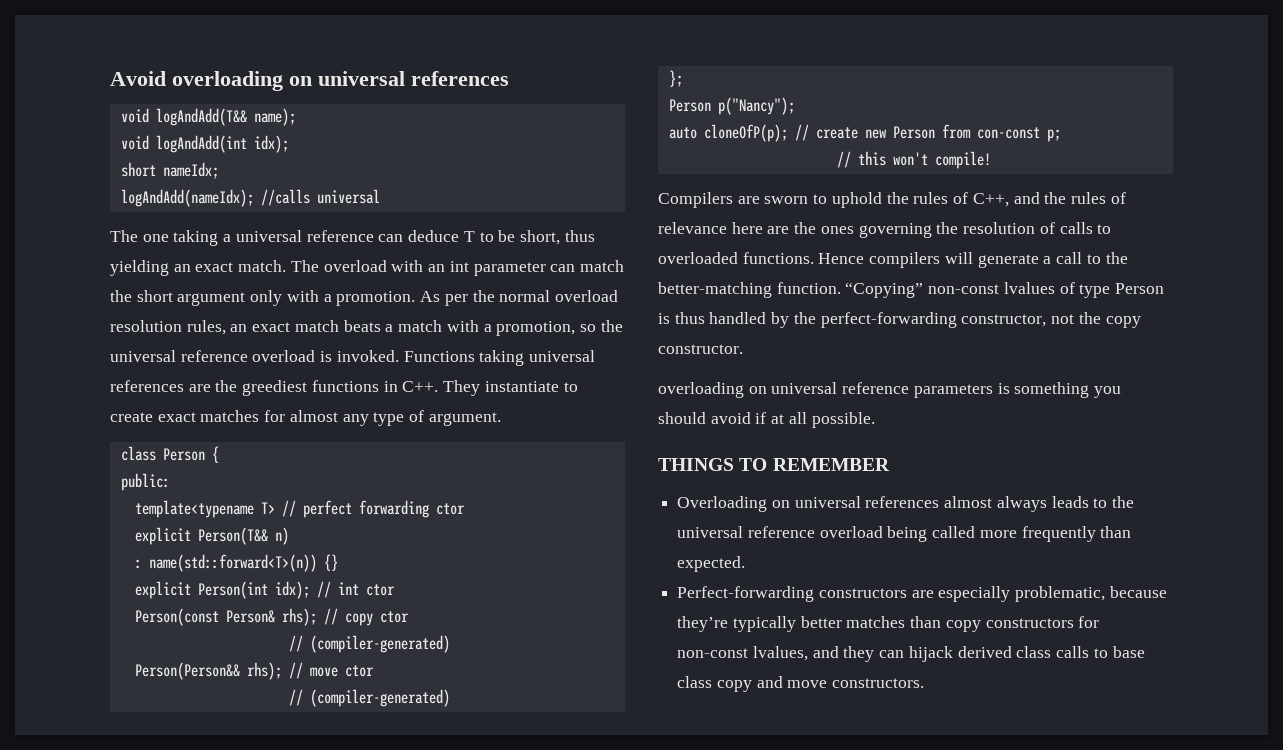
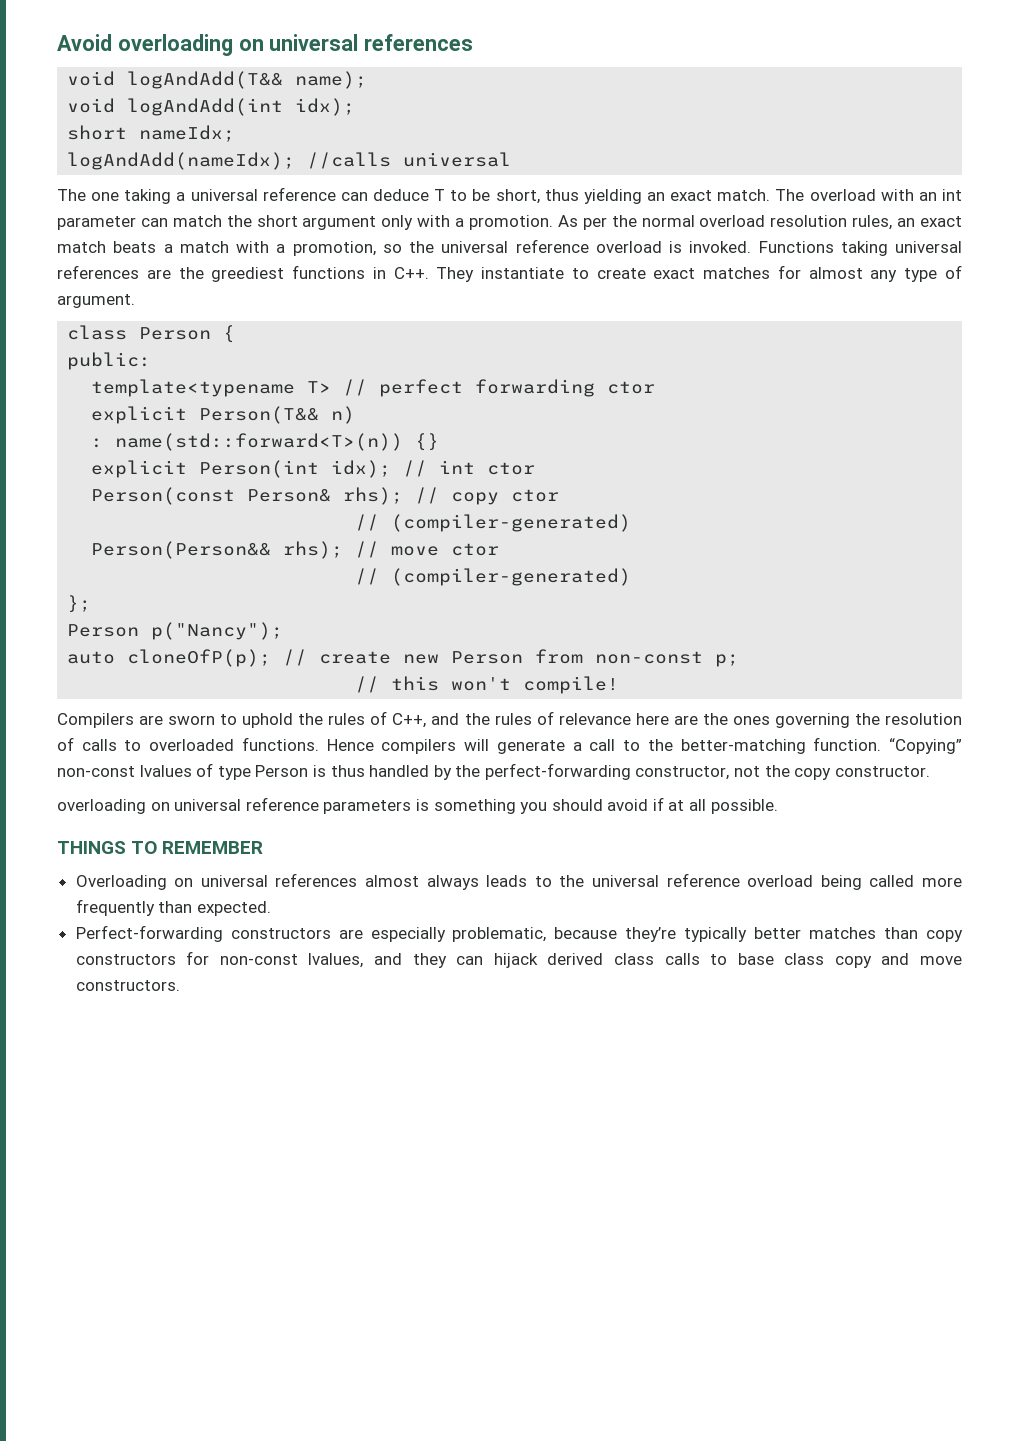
- auto cloneOfP(p); // create new Person from con-const p;
+ auto cloneOfP(p); // create new Person from non-const p;

